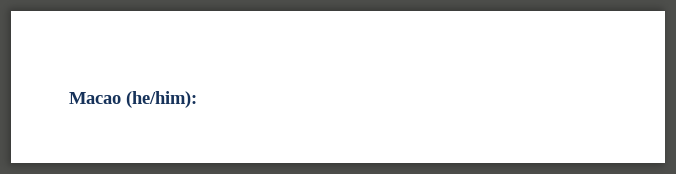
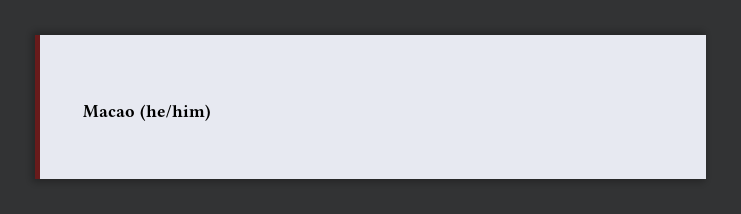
- Macao (he/him):
+ Macao (he/him)

